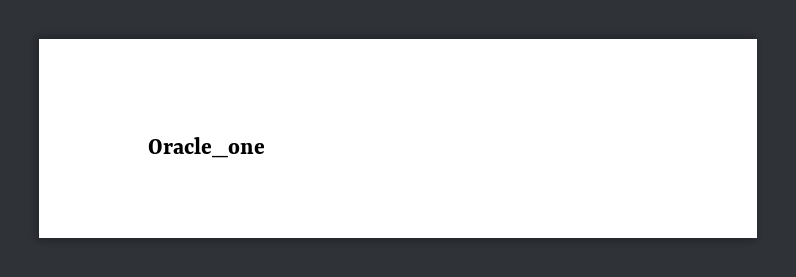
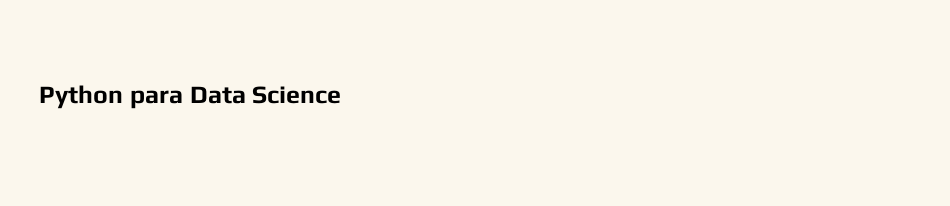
- Oracle_one
+ Python para Data Science

